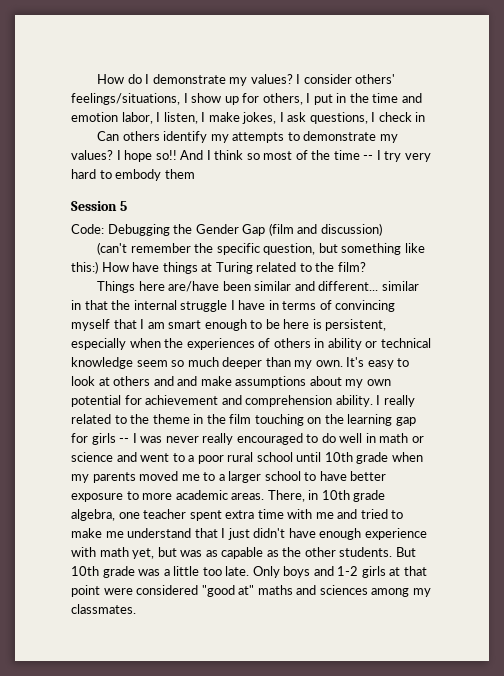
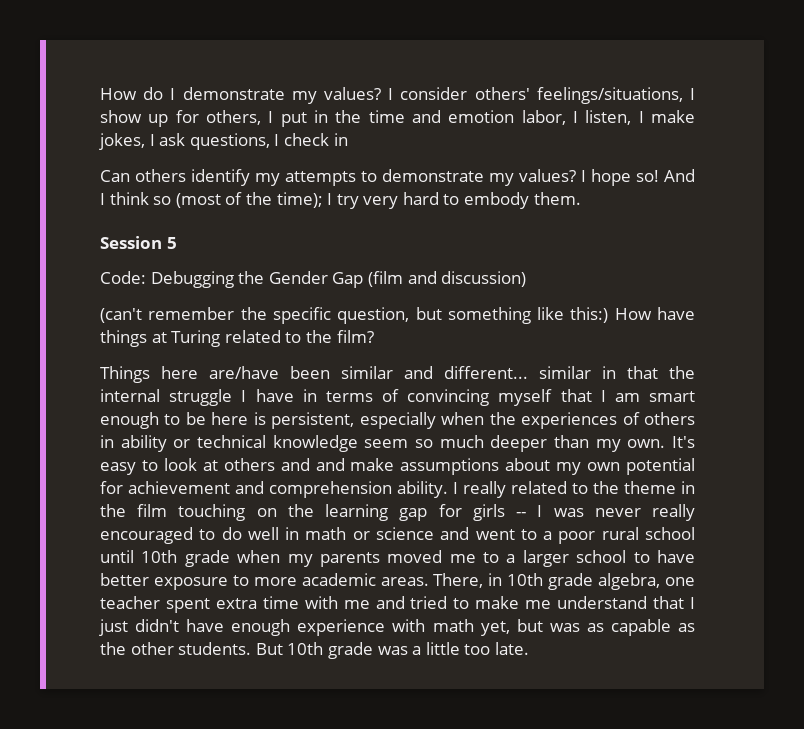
- I hope so!!
+ I hope so!
- And I think so most of the time -- I try very hard to embody them
+ And I think so (most of the time); I try very hard to embody them.
- Only boys and 1-2 girls at that point were considered "good at" maths and sciences among my classmates.

